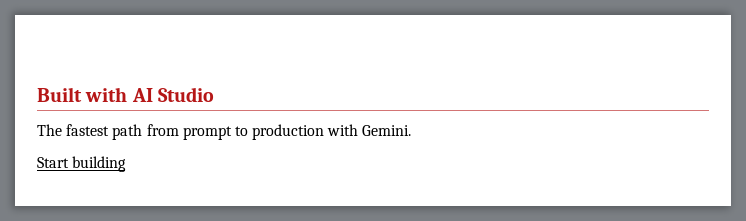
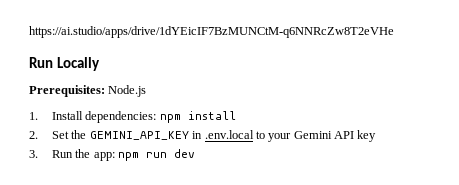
- Built with AI Studio
- The fastest path from prompt to production with Gemini.
- Start building
+ https://ai.studio/apps/drive/1dYEicIF7BzMUNCtM-q6NNRcZw8T2eVHe
+ Run Locally
+ Prerequisites: Node.js
+ 1. Install dependencies: npm install
+ 2. Set the GEMINI_API_KEY in .env.local to your Gemini API key
+ 3. Run the app: npm run dev

